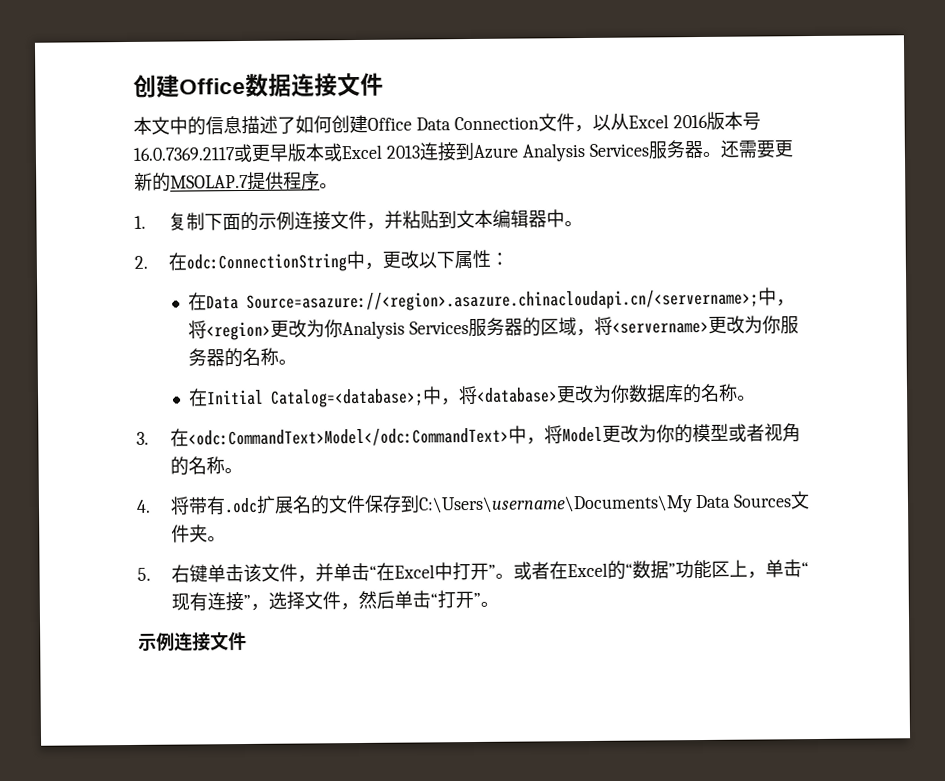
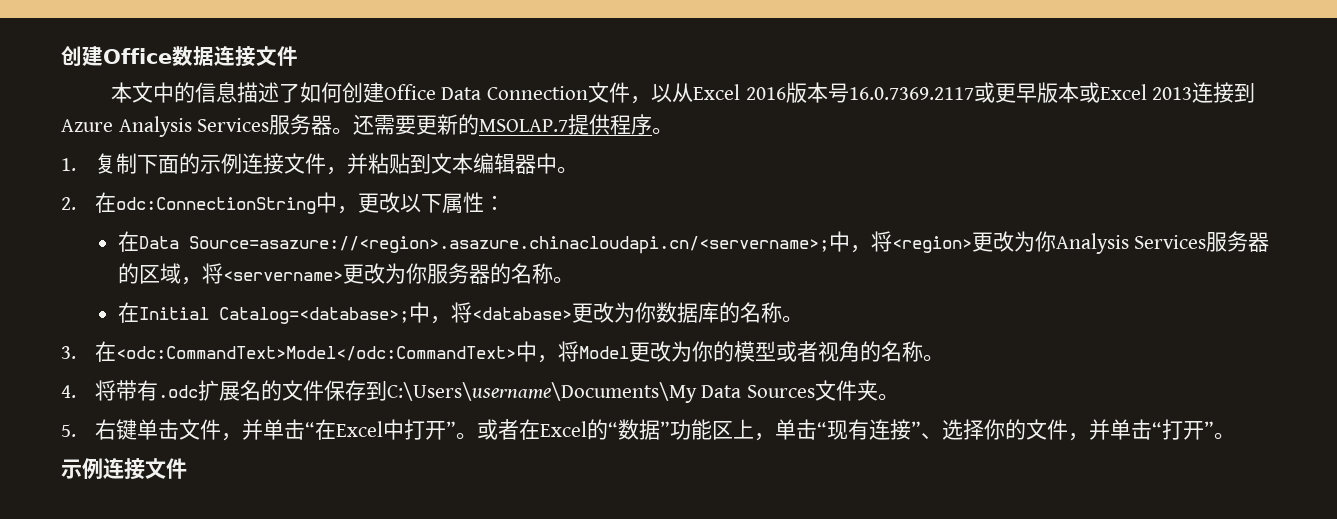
- 5.右键单击该文件，并单击“在Excel中打开”。
+ 5.右键单击文件，并单击“在Excel中打开”。
- 或者在Excel的“数据”功能区上，单击“现有连接”，选择文件，然后单击“打开”。
+ 或者在Excel的“数据”功能区上，单击“现有连接”、选择你的文件，并单击“打开”。

